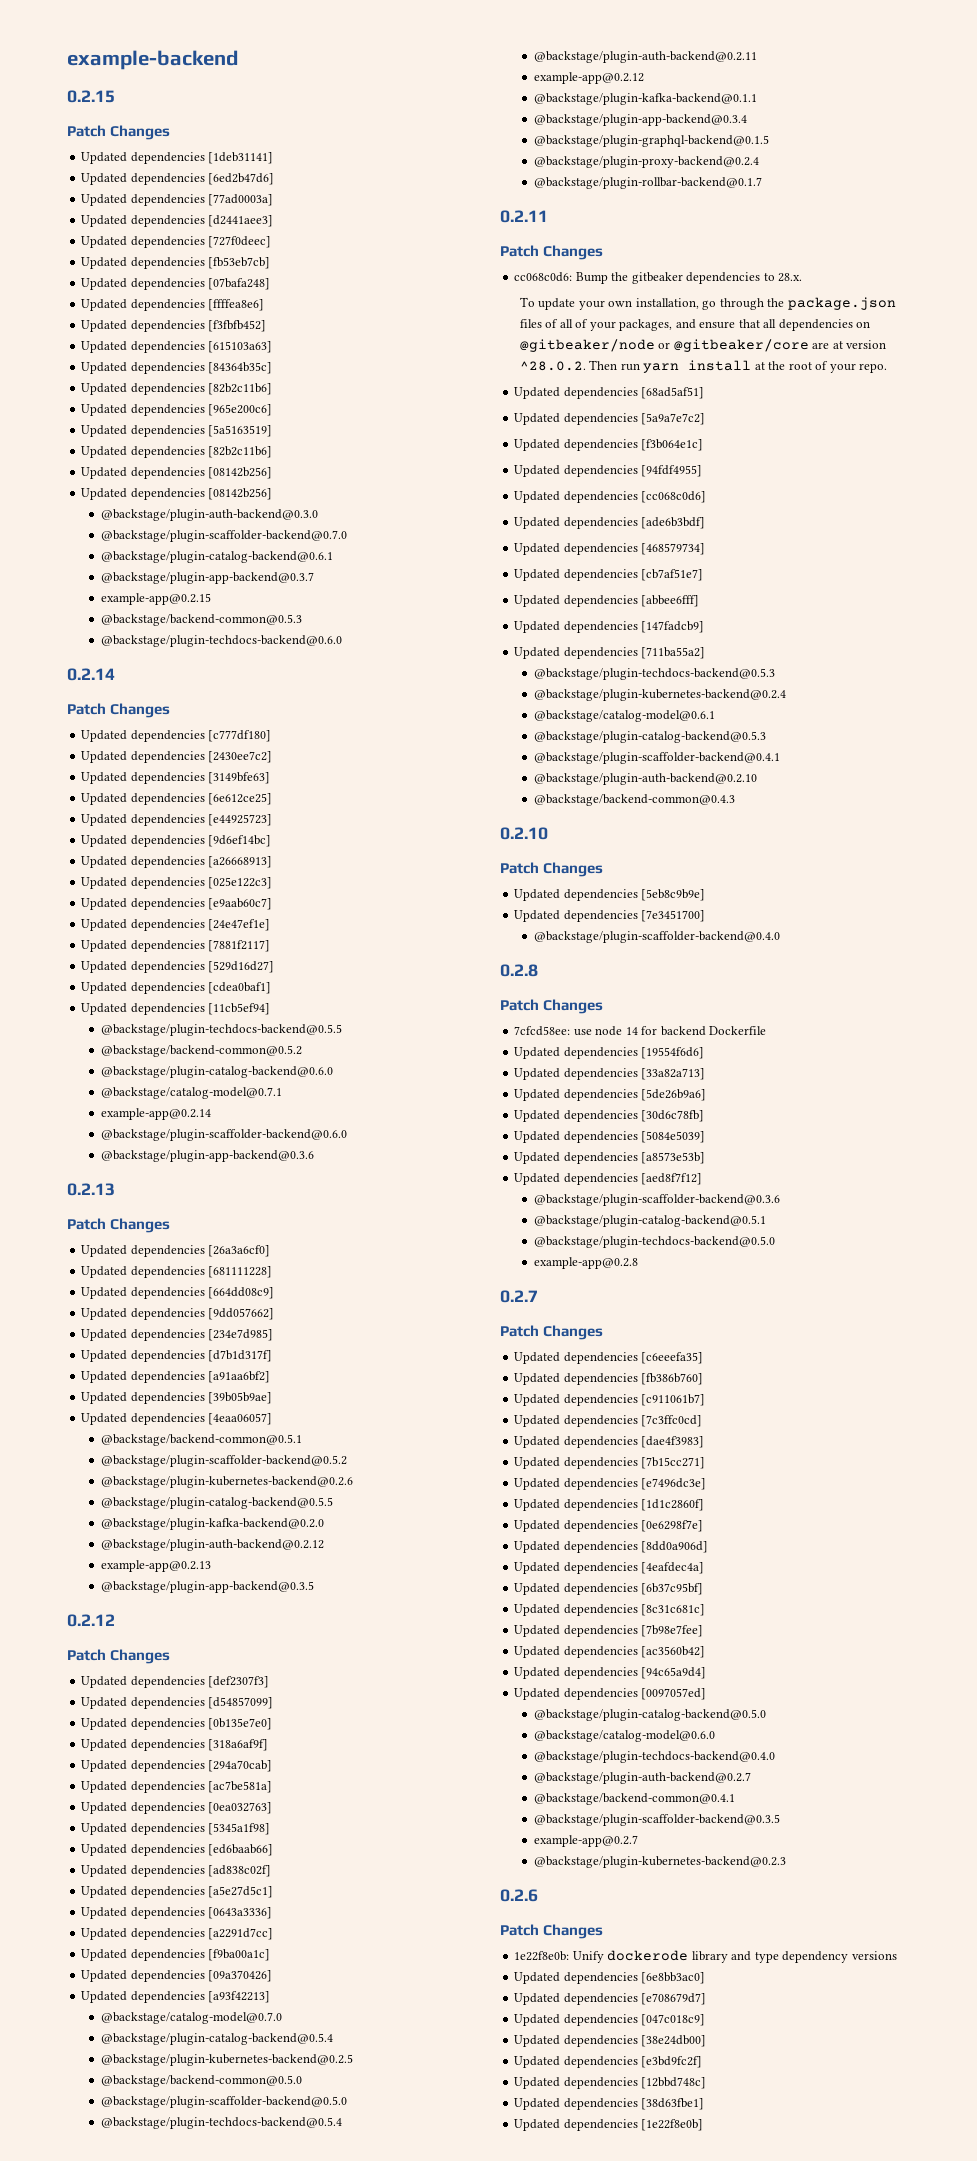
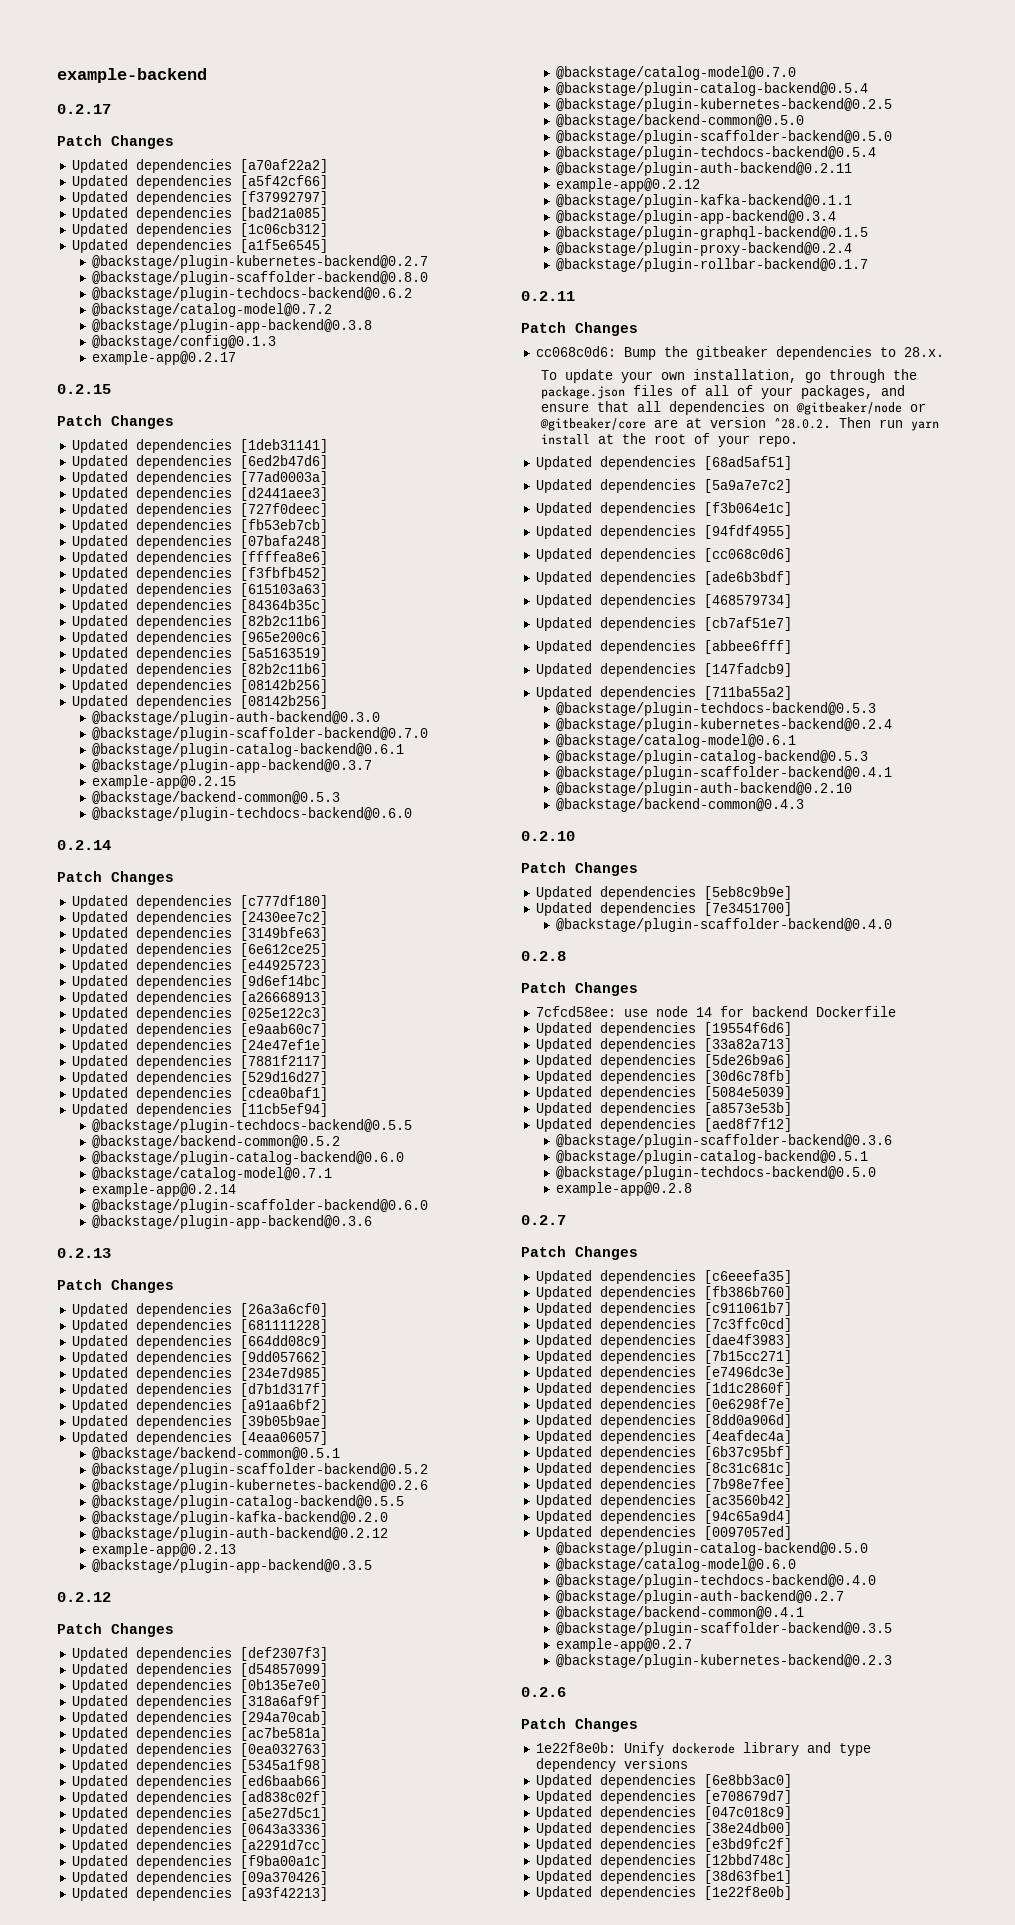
+ 0.2.17
+ Patch Changes
+ Updated dependencies [a70af22a2]
+ Updated dependencies [a5f42cf66]
+ Updated dependencies [f37992797]
+ Updated dependencies [bad21a085]
+ Updated dependencies [1c06cb312]
+ Updated dependencies [a1f5e6545]
+ @backstage/plugin-kubernetes-backend@0.2.7
+ @backstage/plugin-scaffolder-backend@0.8.0
+ @backstage/plugin-techdocs-backend@0.6.2
+ @backstage/catalog-model@0.7.2
+ @backstage/plugin-app-backend@0.3.8
+ @backstage/config@0.1.3
+ example-app@0.2.17

